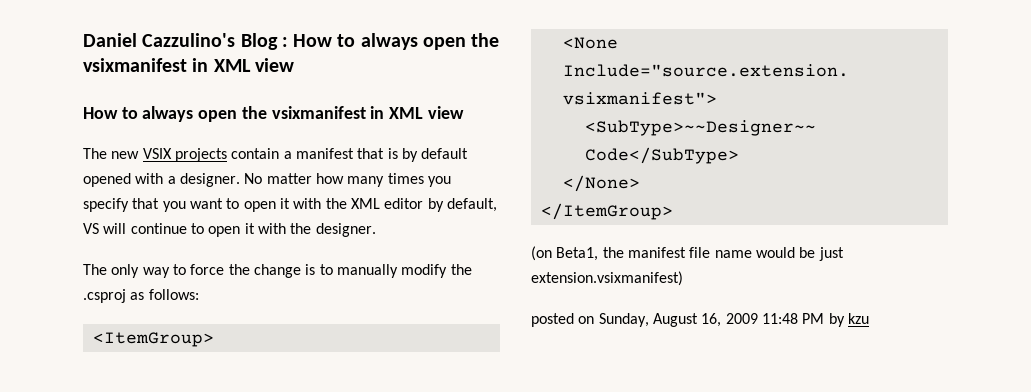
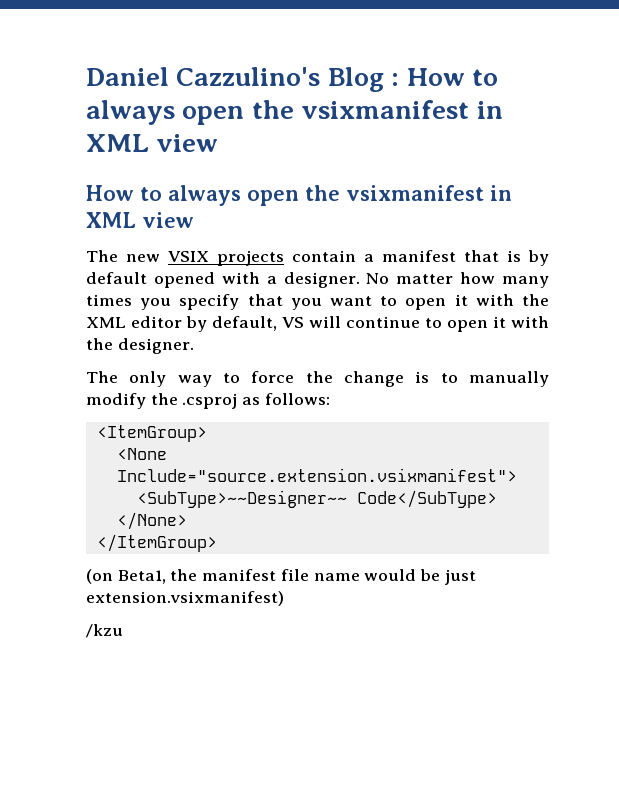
- posted on Sunday, August 16, 2009 11:48 PM by kzu
+ /kzu

